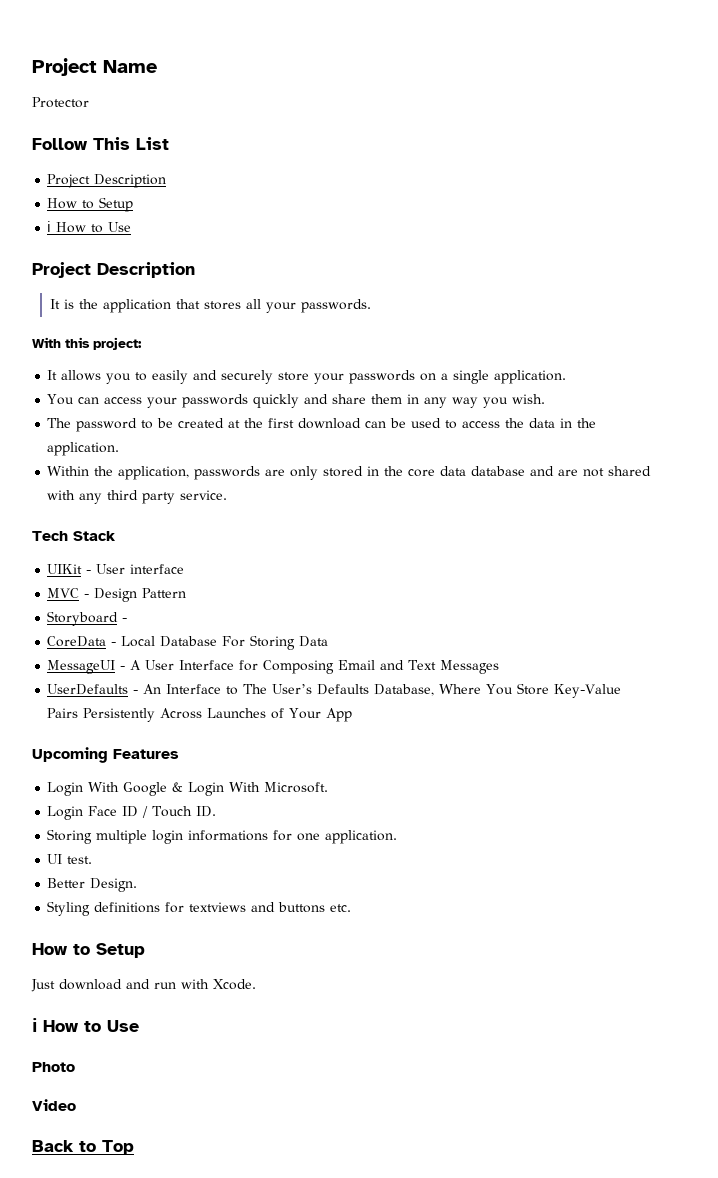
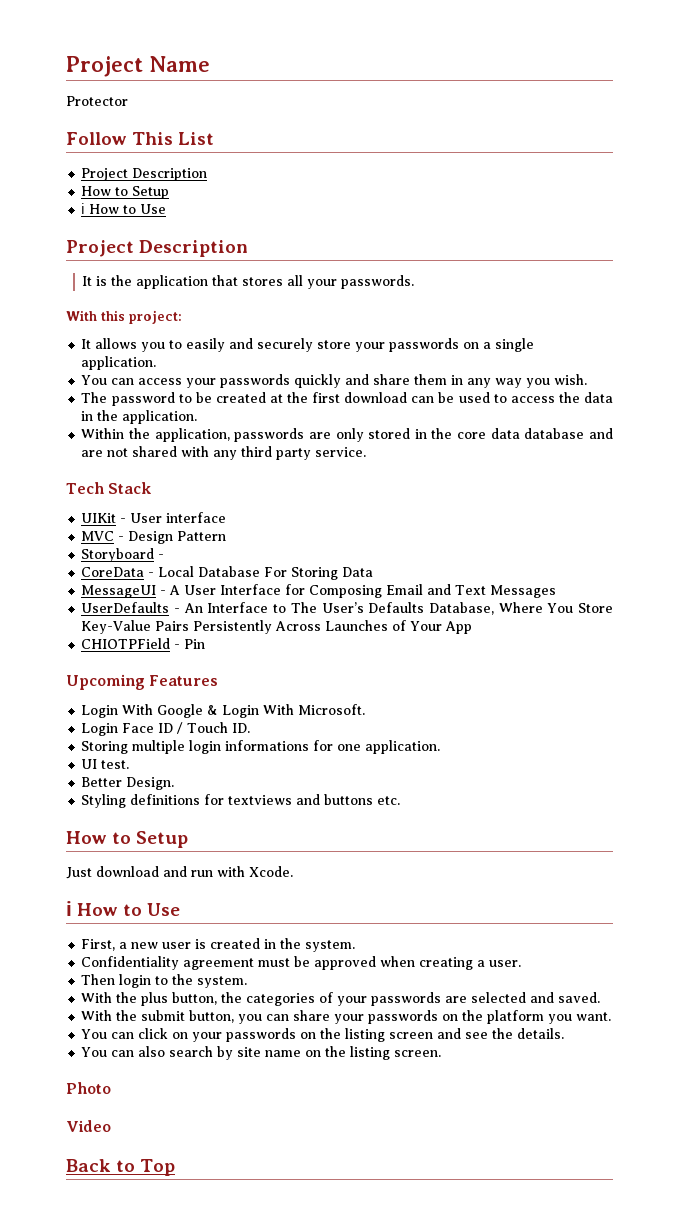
+ CHIOTPField - Pin
+ First, a new user is created in the system.
+ Confidentiality agreement must be approved when creating a user.
+ Then login to the system.
+ With the plus button, the categories of your passwords are selected and saved.
+ With the submit button, you can share your passwords on the platform you want.
+ You can click on your passwords on the listing screen and see the details.
+ You can also search by site name on the listing screen.

